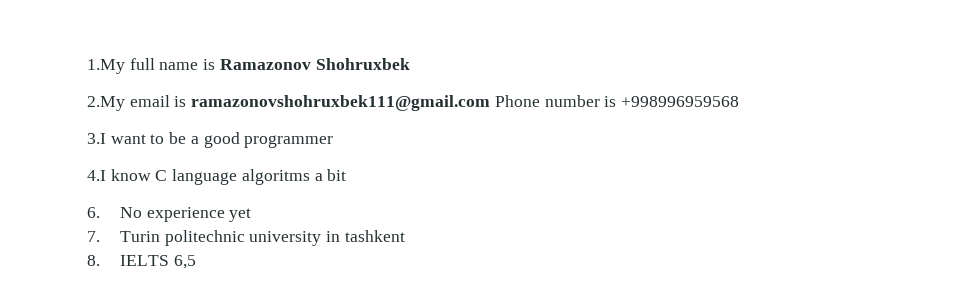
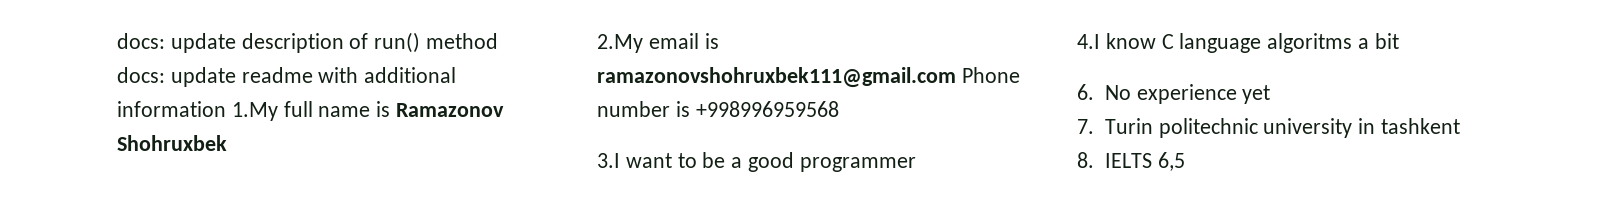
- 1.My full name is Ramazonov Shohruxbek
+ docs: update description of run() method docs: update readme with additional information 1.My full name is Ramazonov Shohruxbek

